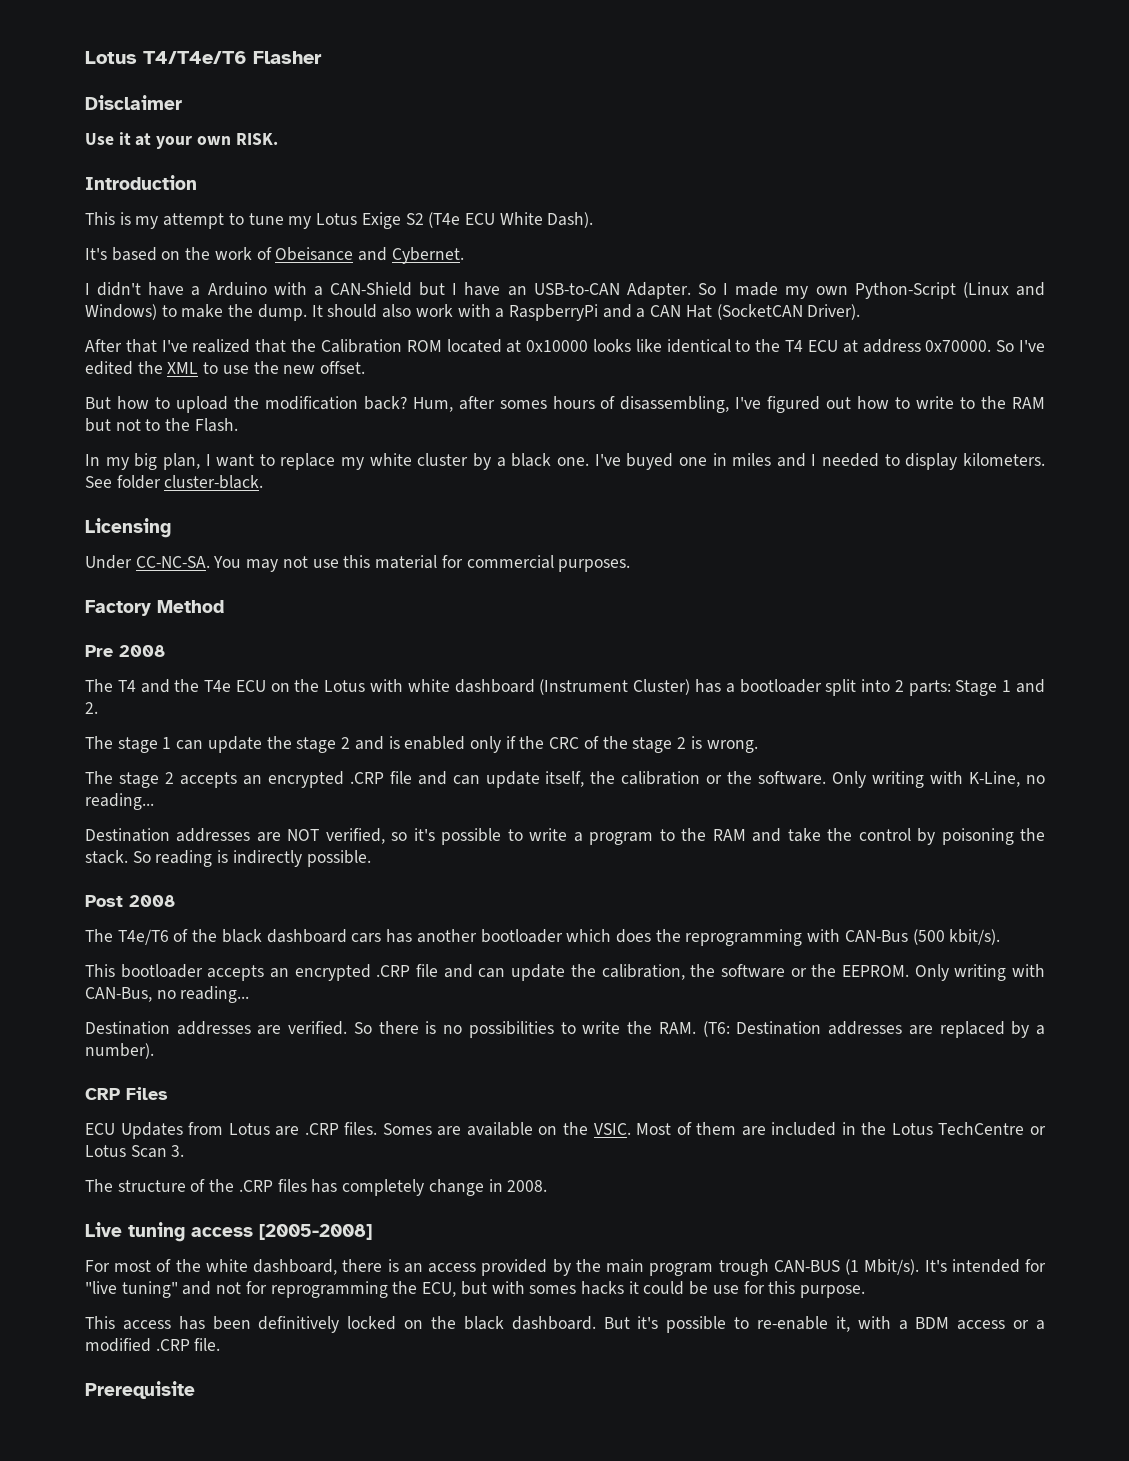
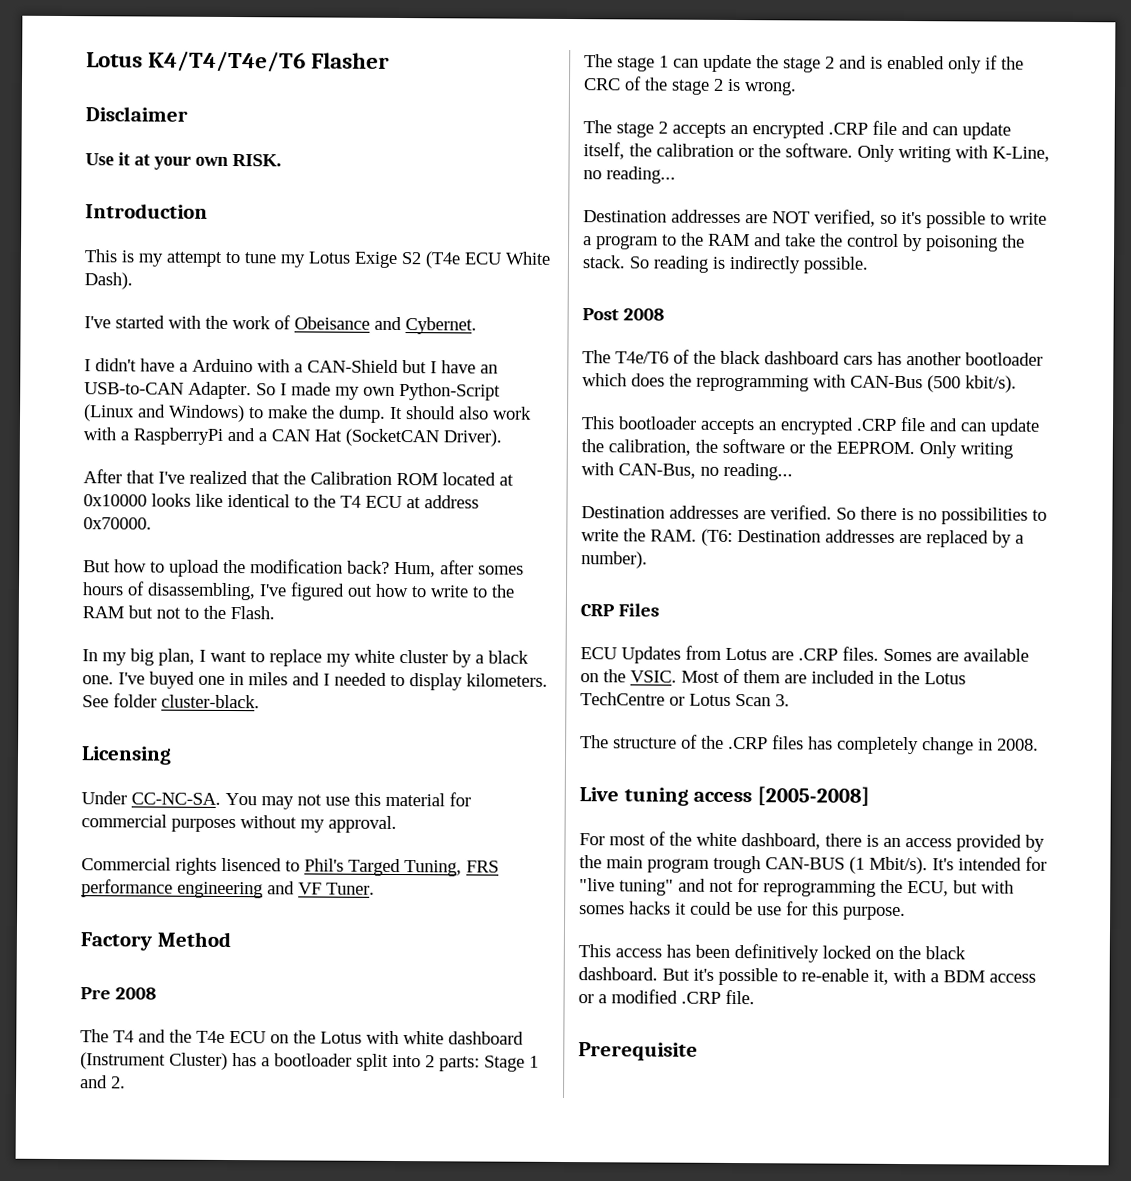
- Lotus T4/T4e/T6 Flasher
+ Lotus K4/T4/T4e/T6 Flasher
- It's based on the work of Obeisance and Cybernet.
+ I've started with the work of Obeisance and Cybernet.
- So I've edited the XML to use the new offset.
- You may not use this material for commercial purposes.
+ You may not use this material for commercial purposes without my approval.
+ Commercial rights lisenced to Phil's Targed Tuning, FRS performance engineering and VF Tuner.

